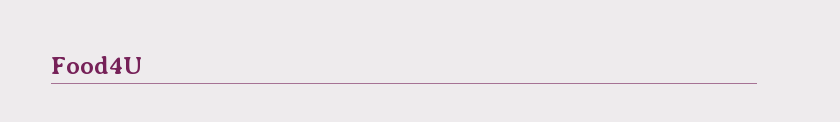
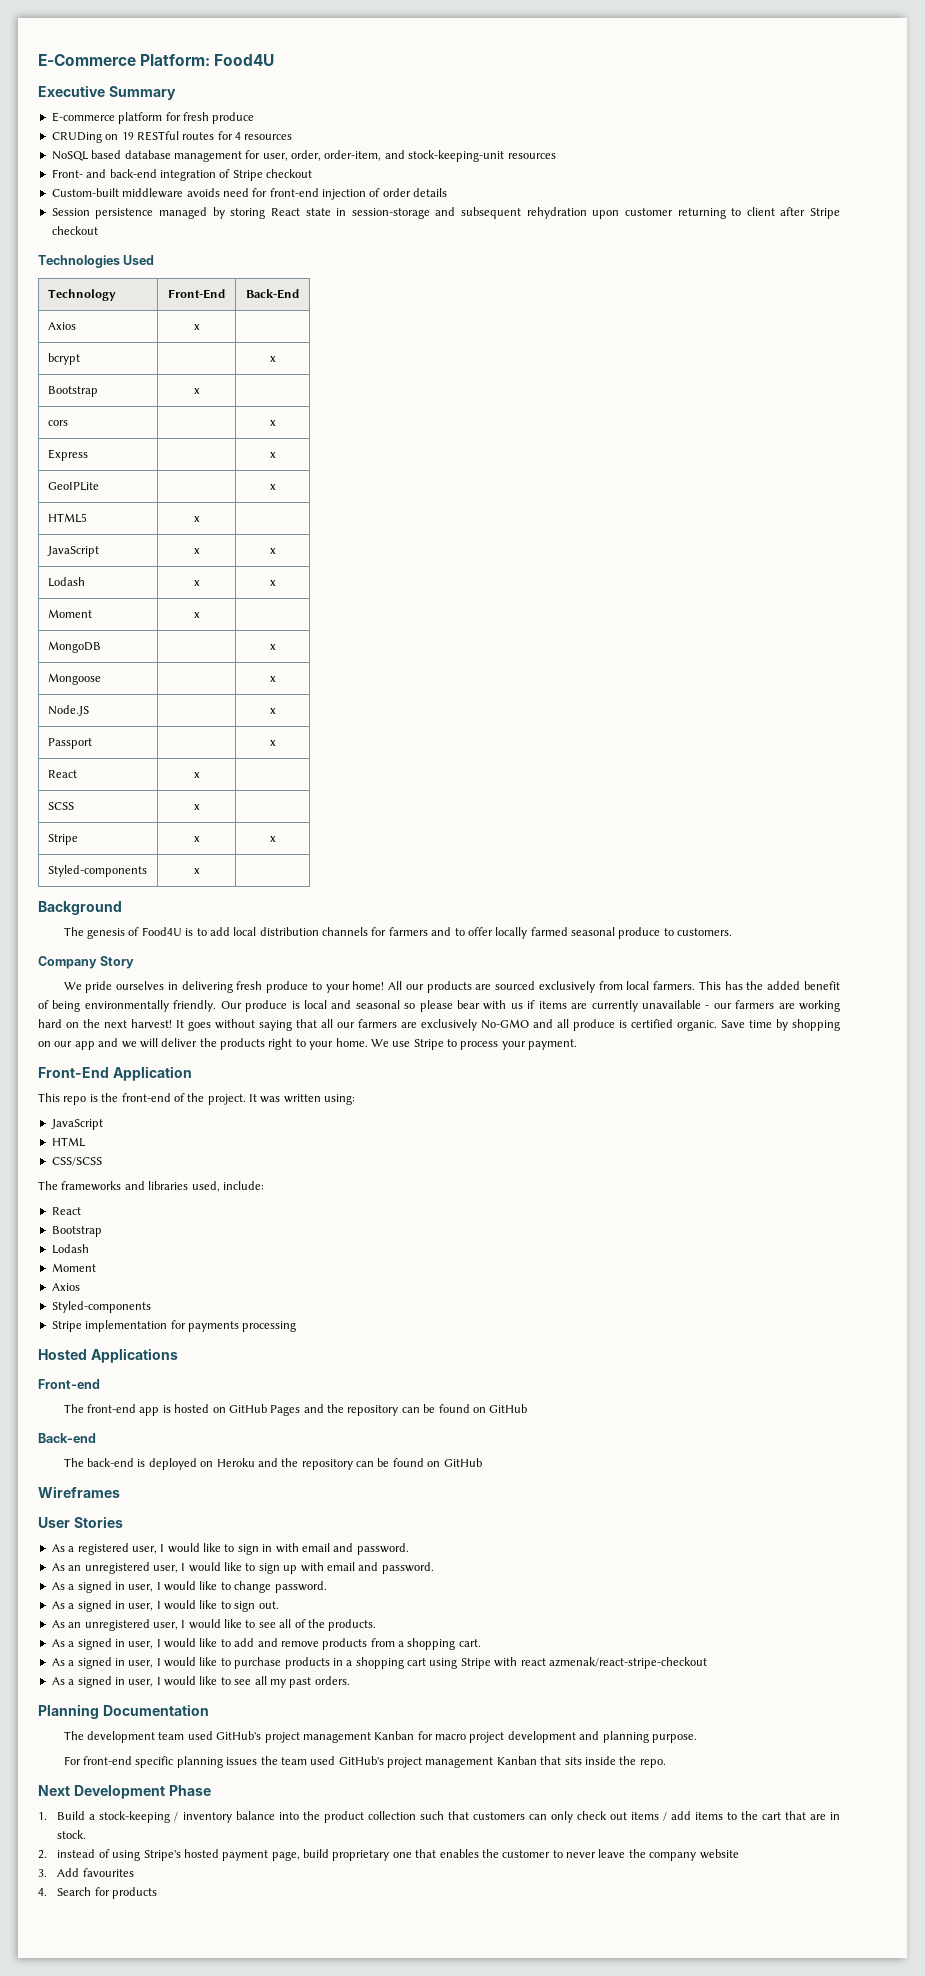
- Food4U
+ E-Commerce Platform: Food4U
+ Executive Summary
+ E-commerce platform for fresh produce
+ CRUDing on 19 RESTful routes for 4 resources
+ NoSQL based database management for user, order, order-item, and stock-keeping-unit resources
+ Front- and back-end integration of Stripe checkout
+ Custom-built middleware avoids need for front-end injection of order details
+ Session persistence managed by storing React state in session-storage and subsequent rehydration upon customer returning to client after Stripe checkout
+ Technologies Used
+ Technology | Front-End | Back-End
+ Axios | x |
+ bcrypt | | x
+ Bootstrap | x |
+ cors | | x
+ Express | | x
+ GeoIPLite | | x
+ HTML5 | x |
+ JavaScript | x | x
+ Lodash | x | x
+ Moment | x |
+ MongoDB | | x
+ Mongoose | | x
+ Node.JS | | x
+ Passport | | x
+ React | x |
+ SCSS | x |
+ Stripe | x | x
+ Styled-components | x |
+ Background
+ The genesis of Food4U is to add local distribution channels for farmers and to offer locally farmed seasonal produce to customers.
+ Company Story
+ We pride ourselves in delivering fresh produce to your home! All our products are sourced exclusively from local farmers. This has the added benefit of being environmentally friendly. Our produce is local and seasonal so please bear with us if items are currently unavailable - our farmers are working hard on the next harvest! It goes without saying that all our farmers are exclusively No-GMO and all produce is certified organic. Save time by shopping on our app and we will deliver the products right to your home. We use Stripe to process your payment.
+ Front-End Application
+ This repo is the front-end of the project. It was written using:
+ JavaScript
+ HTML
+ CSS/SCSS
+ The frameworks and libraries used, include:
+ React
+ Bootstrap
+ Lodash
+ Moment
+ Axios
+ Styled-components
+ Stripe implementation for payments processing
+ Hosted Applications
+ Front-end
+ The front-end app is hosted on GitHub Pages and the repository can be found on GitHub
+ Back-end
+ The back-end is deployed on Heroku and the repository can be found on GitHub
+ Wireframes
+ User Stories
+ As a registered user, I would like to sign in with email and password.
+ As an unregistered user, I would like to sign up with email and password.
+ As a signed in user, I would like to change password.
+ As a signed in user, I would like to sign out.
+ As an unregistered user, I would like to see all of the products.
+ As a signed in user, I would like to add and remove products from a shopping cart.
+ As a signed in user, I would like to purchase products in a shopping cart using Stripe with react azmenak/react-stripe-checkout
+ As a signed in user, I would like to see all my past orders.
+ Planning Documentation
+ The development team used GitHub's project management Kanban for macro project development and planning purpose.
+ For front-end specific planning issues the team used GitHub's project management Kanban that sits inside the repo.
+ Next Development Phase
+ 1. Build a stock-keeping / inventory balance into the product collection such that customers can only check out items / add items to the cart that are in stock.
+ 2. instead of using Stripe's hosted payment page, build proprietary one that enables the customer to never leave the company website
+ 3. Add favourites
+ 4. Search for products

